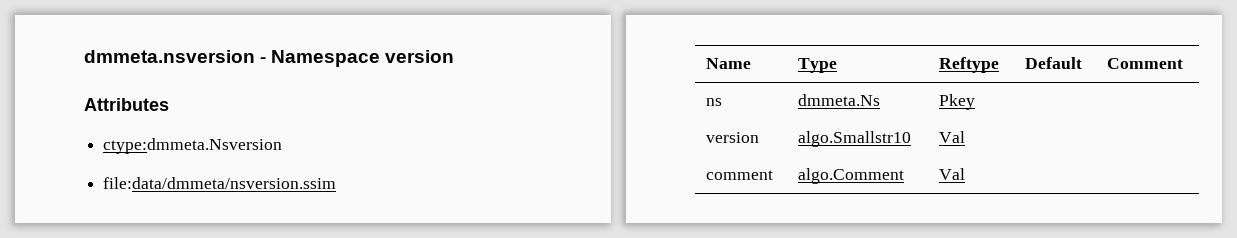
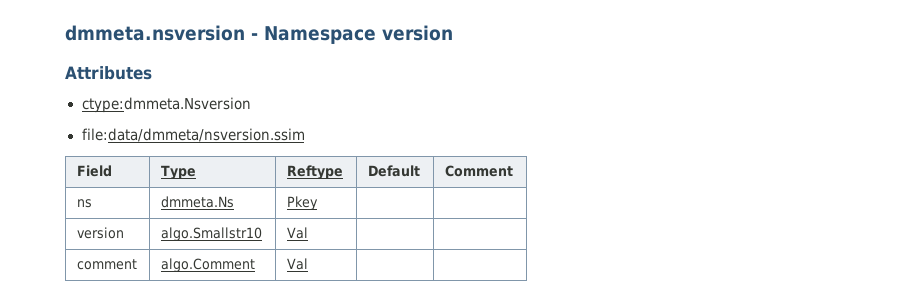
- Name | Type | Reftype | Default | Comment
+ Field | Type | Reftype | Default | Comment

